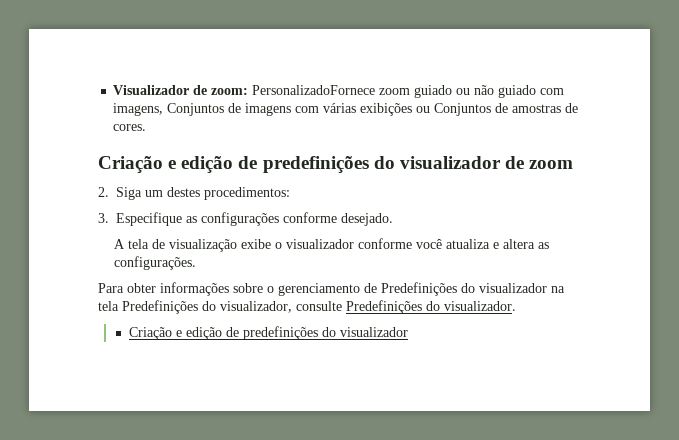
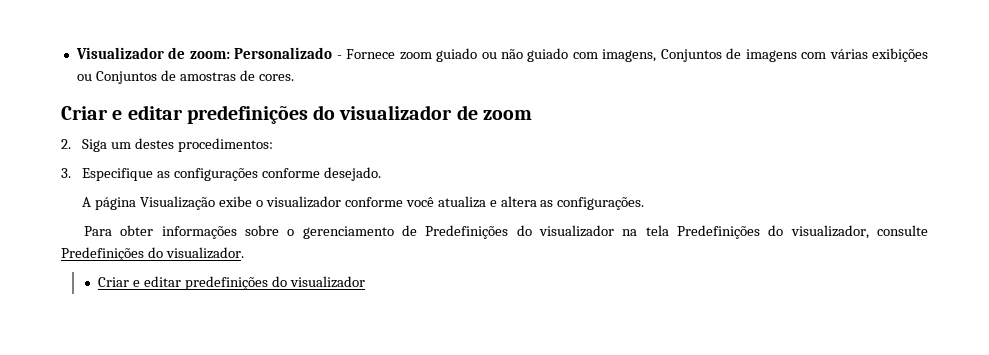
- Visualizador de zoom: PersonalizadoFornece zoom guiado ou não guiado com imagens, Conjuntos de imagens com várias exibições ou Conjuntos de amostras de cores.
+ Visualizador de zoom: Personalizado - Fornece zoom guiado ou não guiado com imagens, Conjuntos de imagens com várias exibições ou Conjuntos de amostras de cores.
- Criação e edição de predefinições do visualizador de zoom
+ Criar e editar predefinições do visualizador de zoom
- A tela de visualização exibe o visualizador conforme você atualiza e altera as configurações.
+ A página Visualização exibe o visualizador conforme você atualiza e altera as configurações.
  Para obter informações sobre o gerenciamento de Predefinições do visualizador na tela Predefinições do visualizador, consulte Predefinições do visualizador.
- Criação e edição de predefinições do visualizador
+ Criar e editar predefinições do visualizador

